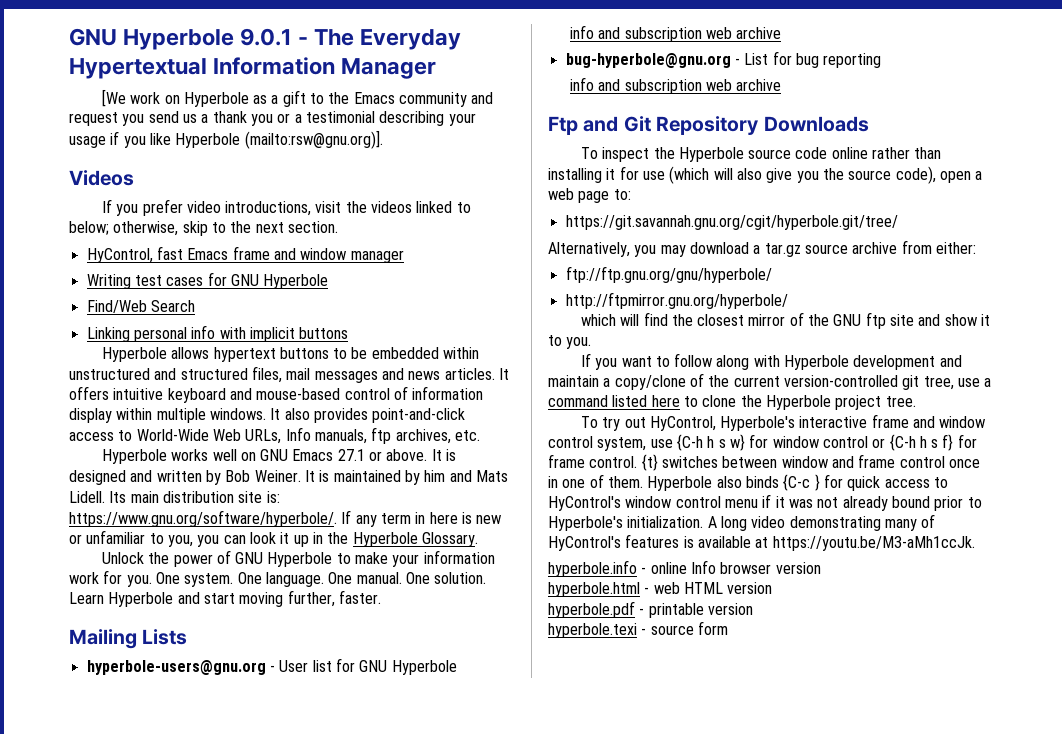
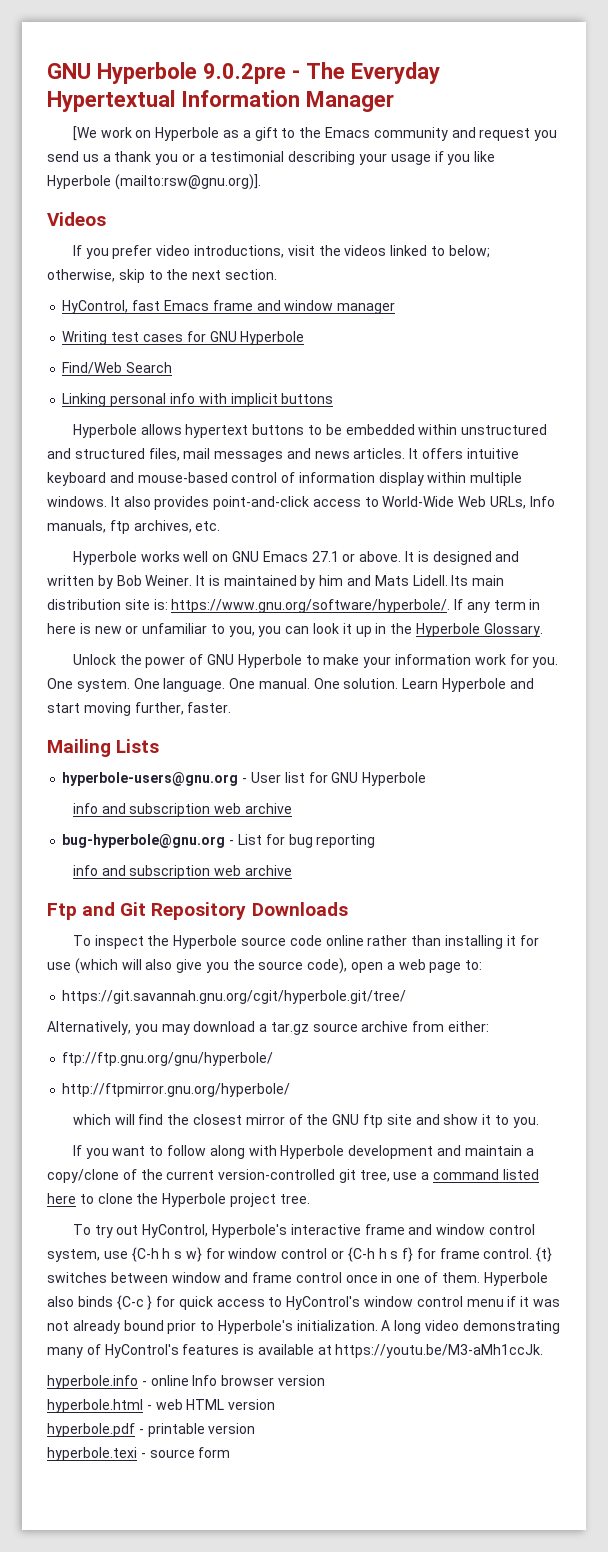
- GNU Hyperbole 9.0.1 - The Everyday Hypertextual Information Manager
+ GNU Hyperbole 9.0.2pre - The Everyday Hypertextual Information Manager

